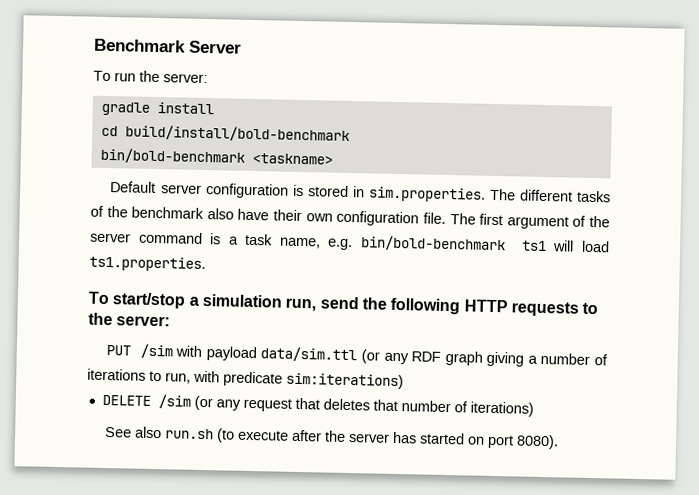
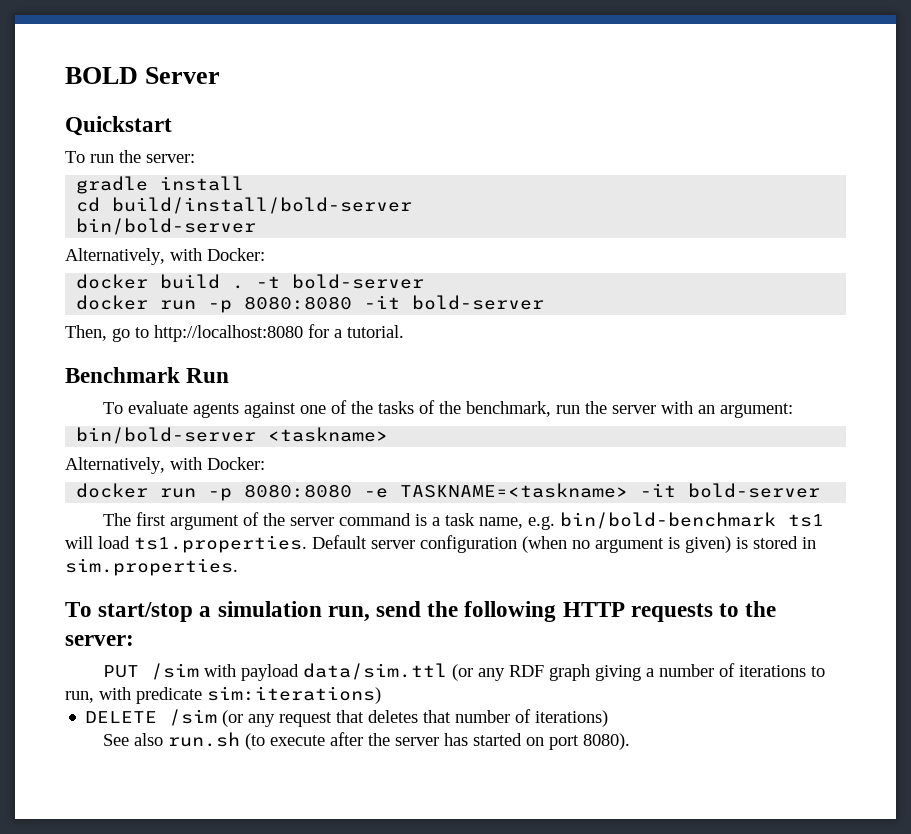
- Benchmark Server
+ BOLD Server
+ Quickstart
- cd build/install/bold-benchmark
- bin/bold-benchmark <taskname>
- Default server configuration is stored in sim.properties. The different tasks of the benchmark also have their own configuration file. The first argument of the server command is a task name, e.g. bin/bold-benchmark ts1 will load ts1.properties.
+ cd build/install/bold-server
+ bin/bold-server
+ Alternatively, with Docker:
+ docker build . -t bold-server
+ docker run -p 8080:8080 -it bold-server
+ Then, go to http://localhost:8080 for a tutorial.
+ Benchmark Run
+ To evaluate agents against one of the tasks of the benchmark, run the server with an argument:
+ bin/bold-server <taskname>
+ Alternatively, with Docker:
+ docker run -p 8080:8080 -e TASKNAME=<taskname> -it bold-server
+ The first argument of the server command is a task name, e.g. bin/bold-benchmark ts1 will load ts1.properties. Default server configuration (when no argument is given) is stored in sim.properties.

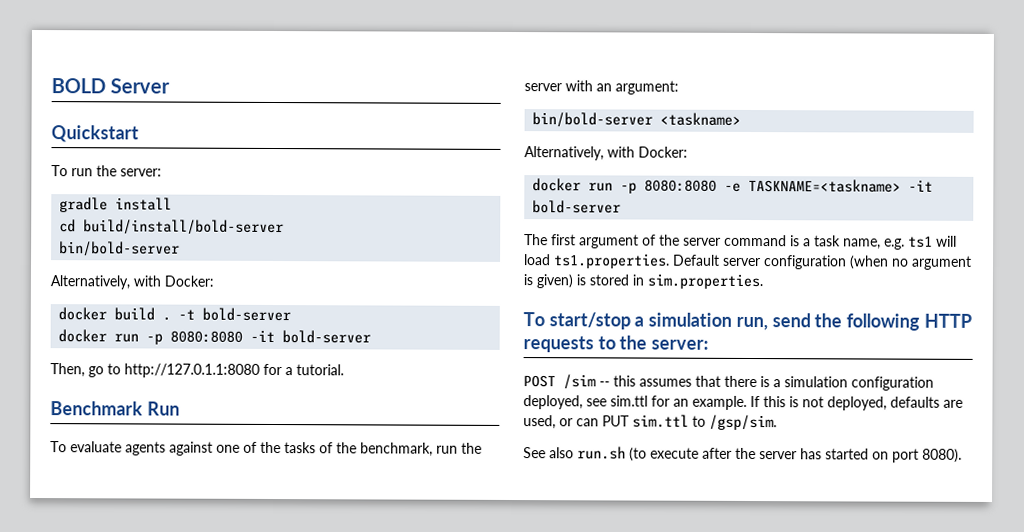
- Then, go to http://localhost:8080 for a tutorial.
+ Then, go to http://127.0.1.1:8080 for a tutorial.
- The first argument of the server command is a task name, e.g. bin/bold-benchmark ts1 will load ts1.properties. Default server configuration (when no argument is given) is stored in sim.properties.
+ The first argument of the server command is a task name, e.g. ts1 will load ts1.properties. Default server configuration (when no argument is given) is stored in sim.properties.
- PUT /sim with payload data/sim.ttl (or any RDF graph giving a number of iterations to run, with predicate sim:iterations)
- DELETE /sim (or any request that deletes that number of iterations)
+ POST /sim -- this assumes that there is a simulation configuration deployed, see sim.ttl for an example. If this is not deployed, defaults are used, or can PUT sim.ttl to /gsp/sim.

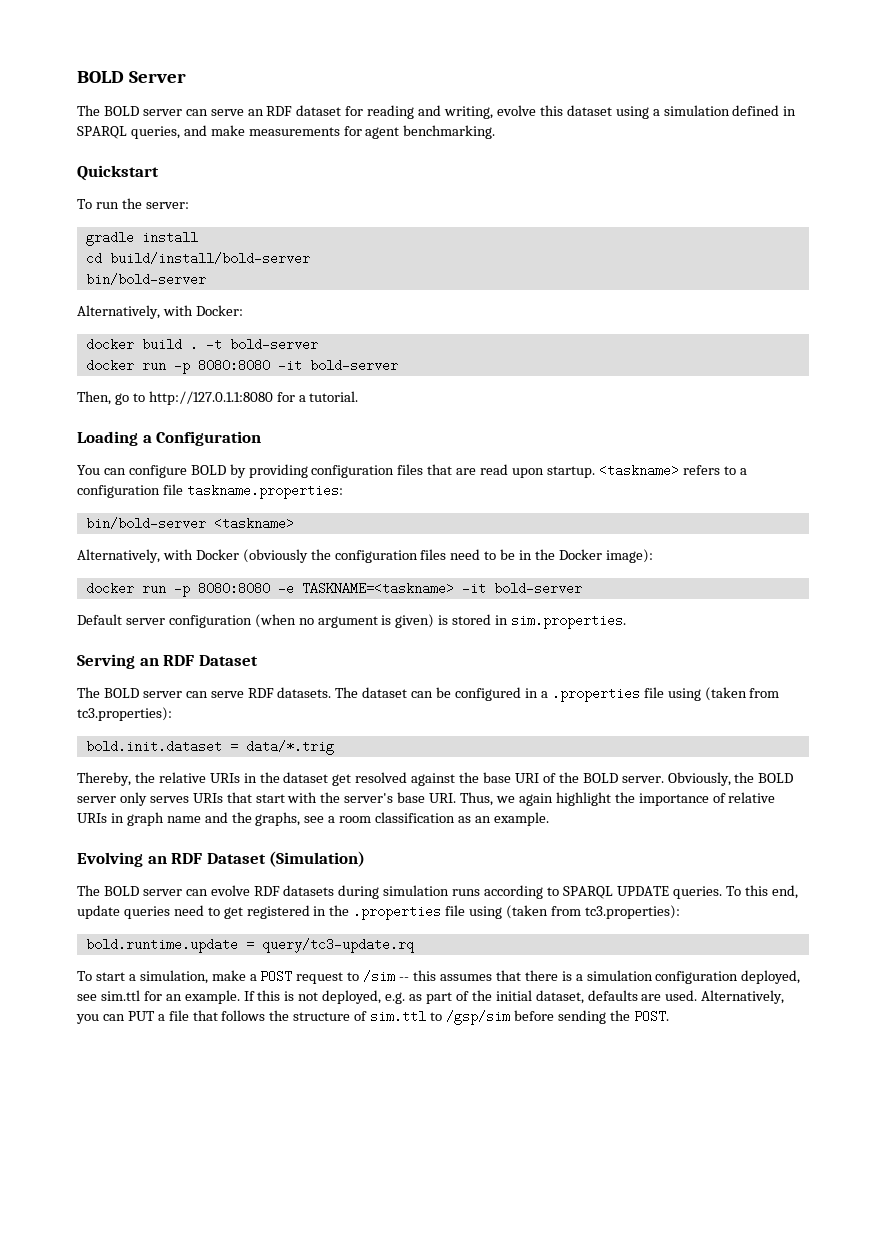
+ The BOLD server can serve an RDF dataset for reading and writing, evolve this dataset using a simulation defined in SPARQL queries, and make measurements for agent benchmarking.
- Benchmark Run
- To evaluate agents against one of the tasks of the benchmark, run the server with an argument:
+ Loading a Configuration
+ You can configure BOLD by providing configuration files that are read upon startup. <taskname> refers to a configuration file taskname.properties:
  bin/bold-server <taskname>
- Alternatively, with Docker:
+ Alternatively, with Docker (obviously the configuration files need to be in the Docker image):
- The first argument of the server command is a task name, e.g. ts1 will load ts1.properties. Default server configuration (when no argument is given) is stored in sim.properties.
+ Default server configuration (when no argument is given) is stored in sim.properties.
- To start/stop a simulation run, send the following HTTP requests to the server:
- POST /sim -- this assumes that there is a simulation configuration deployed, see sim.ttl for an example.
+ Serving an RDF Dataset
+ The BOLD server can serve RDF datasets. The dataset can be configured in a .properties file using (taken from tc3.properties):
+ bold.init.dataset = data/*.trig
+ Thereby, the relative URIs in the dataset get resolved against the base URI of the BOLD server. Obviously, the BOLD server only serves URIs that start with the server's base URI. Thus, we again highlight the importance of relative URIs in graph name and the graphs, see a room classification as an example.
+ Evolving an RDF Dataset (Simulation)
+ The BOLD server can evolve RDF datasets during simulation runs according to SPARQL UPDATE queries. To this end, update queries need to get registered in the .properties file using (taken from tc3.properties):
+ bold.runtime.update = query/tc3-update.rq
+ To start a simulation, make a POST request to /sim -- this assumes that there is a simulation configuration deployed, see sim.ttl for an example.
- If this is not deployed, defaults are used, or can PUT sim.ttl to /gsp/sim.
- See also run.sh (to execute after the server has started on port 8080).
+ If this is not deployed, e.g. as part of the initial dataset, defaults are used. Alternatively, you can PUT a file that follows the structure of sim.ttl to /gsp/sim before sending the POST.

